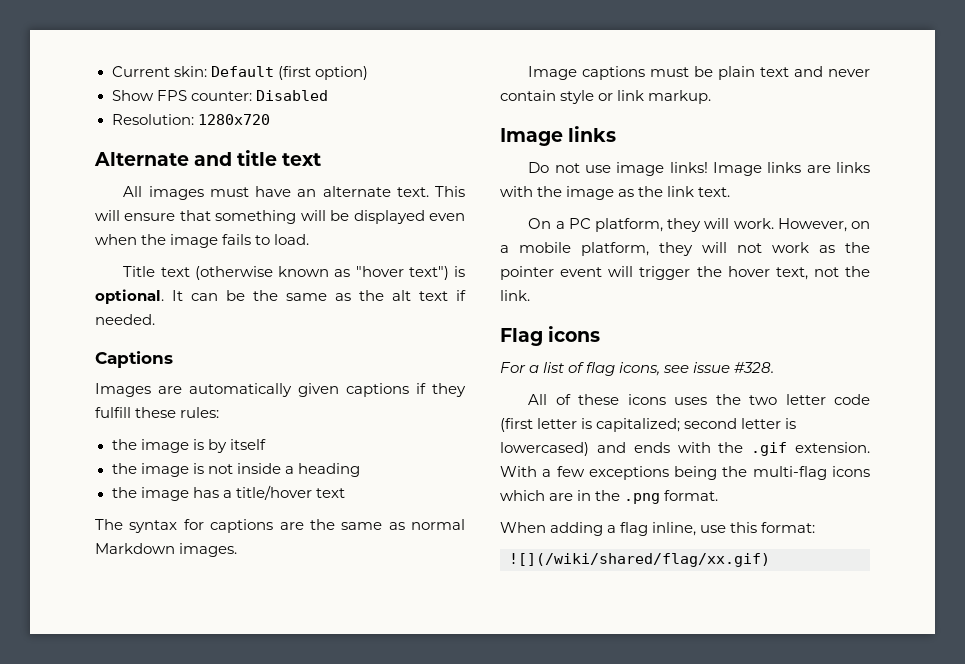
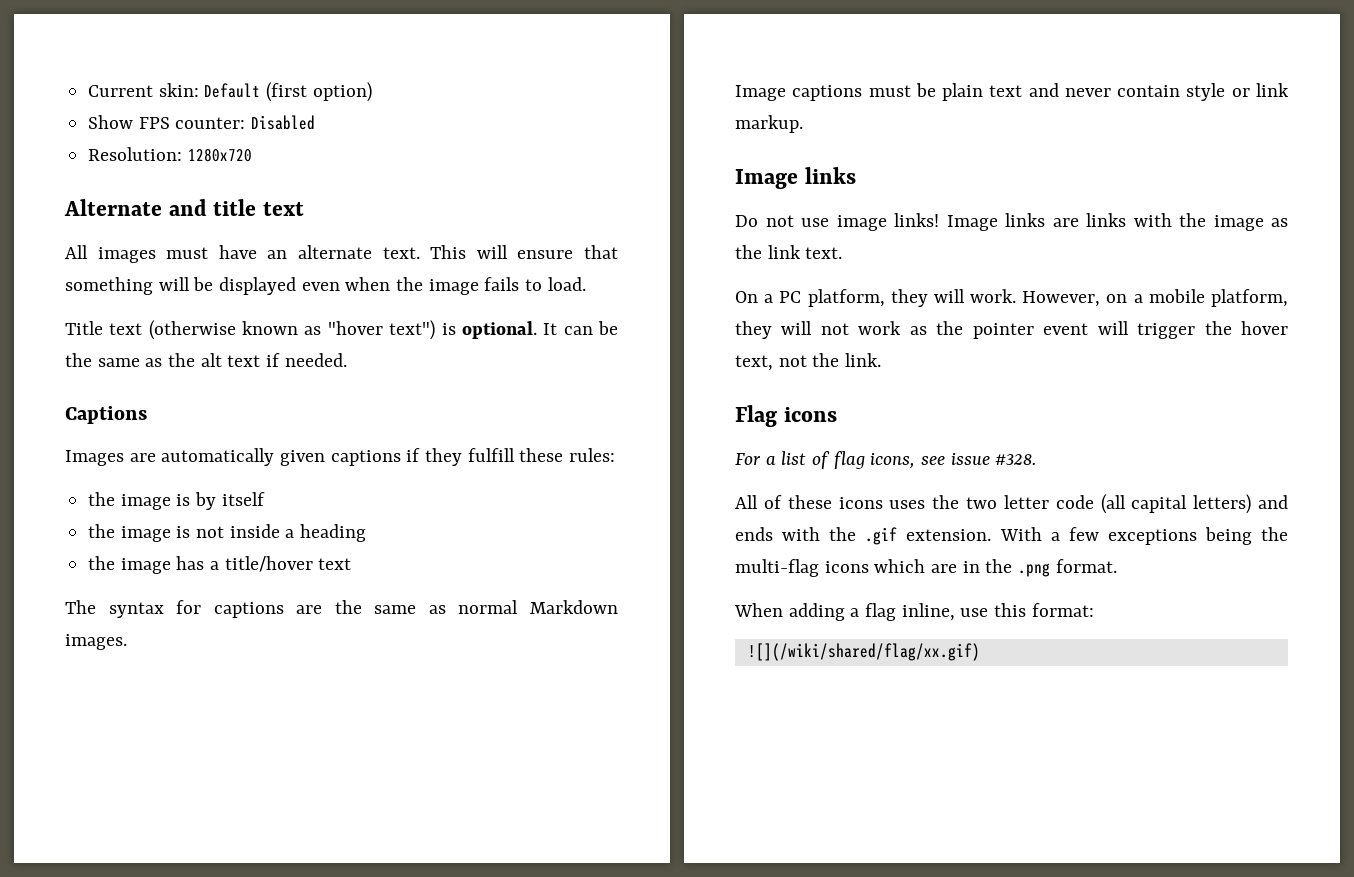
- All of these icons uses the two letter code (first letter is capitalized; second letter is lowercased) and ends with the .gif extension.
+ All of these icons uses the two letter code (all capital letters) and ends with the .gif extension.

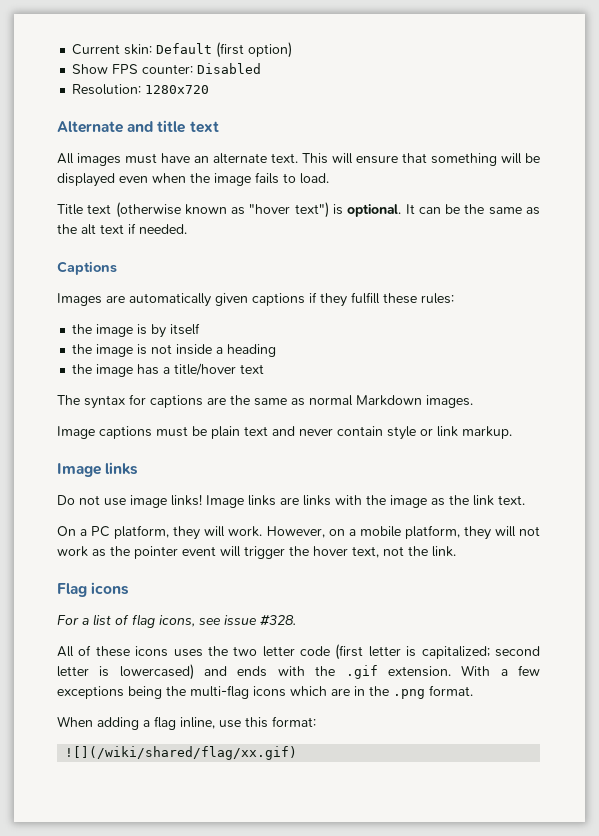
- All of these icons uses the two letter code (all capital letters) and ends with the .gif extension.
+ All of these icons uses the two letter code (first letter is capitalized; second letter is lowercased) and ends with the .gif extension.

